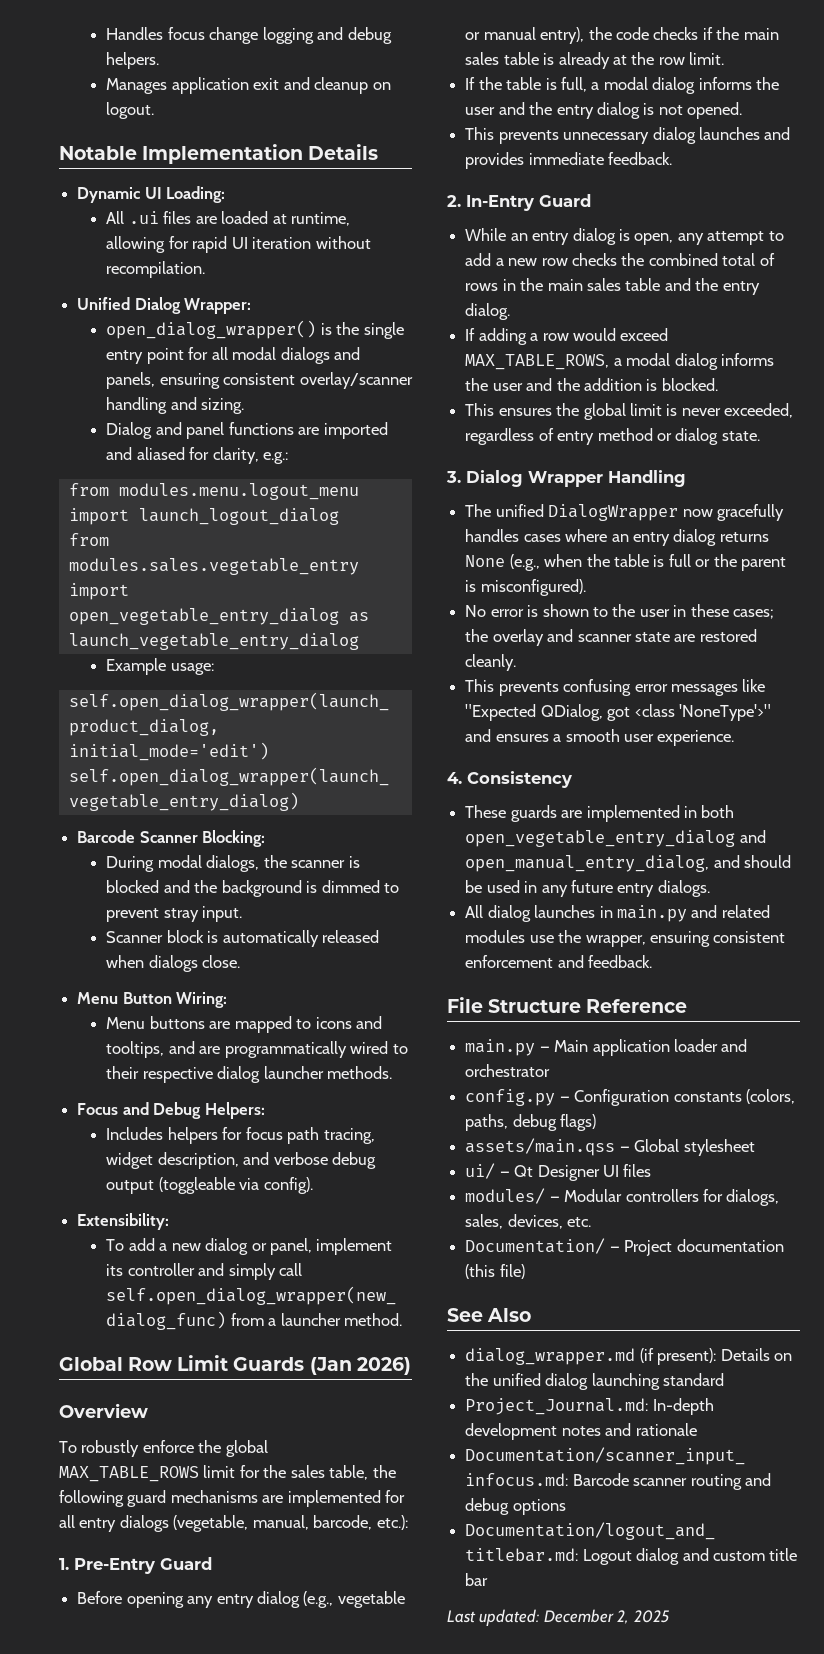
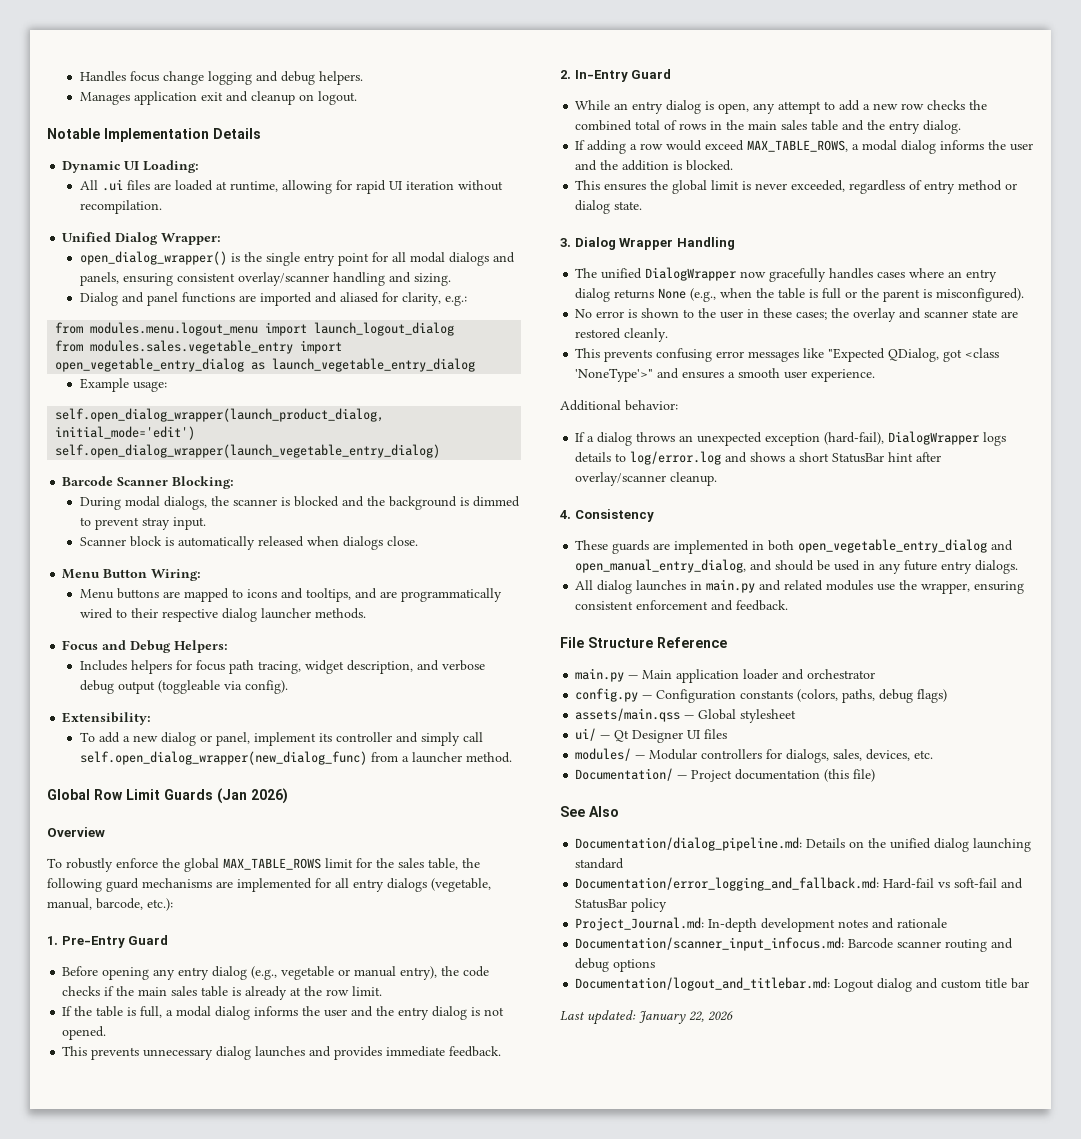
+ Additional behavior:
+ If a dialog throws an unexpected exception (hard-fail), DialogWrapper logs details to log/error.log and shows a short StatusBar hint after overlay/scanner cleanup.
- dialog_wrapper.md (if present): Details on the unified dialog launching standard
+ Documentation/dialog_pipeline.md: Details on the unified dialog launching standard
+ Documentation/error_logging_and_fallback.md: Hard-fail vs soft-fail and StatusBar policy
- Last updated: December 2, 2025
+ Last updated: January 22, 2026

